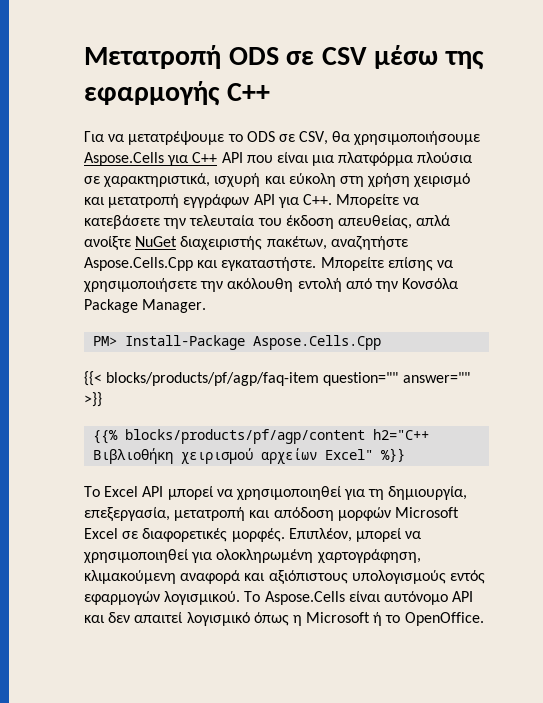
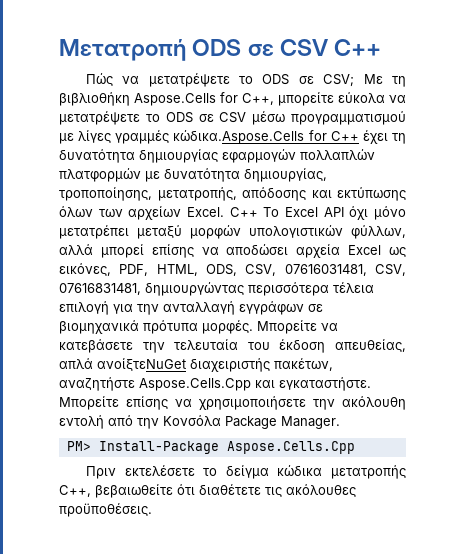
- Μετατροπή ODS σε CSV μέσω της εφαρμογής C++
- Για να μετατρέψουμε το ODS σε CSV, θα χρησιμοποιήσουμε Aspose.Cells για C++ API που είναι μια πλατφόρμα πλούσια σε χαρακτηριστικά, ισχυρή και εύκολη στη χρήση χειρισμό και μετατροπή εγγράφων API για C++. Μπορείτε να κατεβάσετε την τελευταία του έκδοση απευθείας, απλά ανοίξτε NuGet διαχειριστής πακέτων, αναζητήστε Aspose.Cells.Cpp και εγκαταστήστε.
+ Μετατροπή ODS σε CSV C++
+ Πώς να μετατρέψετε το ODS σε CSV; Με τη βιβλιοθήκη Aspose.Cells for C++, μπορείτε εύκολα να μετατρέψετε το ODS σε CSV μέσω προγραμματισμού με λίγες γραμμές κώδικα.Aspose.Cells for C++ έχει τη δυνατότητα δημιουργίας εφαρμογών πολλαπλών πλατφορμών με δυνατότητα δημιουργίας, τροποποίησης, μετατροπής, απόδοσης και εκτύπωσης όλων των αρχείων Excel. C++ Το Excel API όχι μόνο μετατρέπει μεταξύ μορφών υπολογιστικών φύλλων, αλλά μπορεί επίσης να αποδώσει αρχεία Excel ως εικόνες, PDF, HTML, ODS, CSV, 07616031481, CSV, 07616831481, δημιουργώντας περισσότερα τέλεια επιλογή για την ανταλλαγή εγγράφων σε βιομηχανικά πρότυπα μορφές. Μπορείτε να κατεβάσετε την τελευταία του έκδοση απευθείας, απλά ανοίξτεNuGet διαχειριστής πακέτων, αναζητήστε Aspose.Cells.Cpp και εγκαταστήστε.
- {{< blocks/products/pf/agp/faq-item question="" answer="" >}}
- {{% blocks/products/pf/agp/content h2="C++ Βιβλιοθήκη χειρισμού αρχείων Excel" %}}
- Το Excel API μπορεί να χρησιμοποιηθεί για τη δημιουργία, επεξεργασία, μετατροπή και απόδοση μορφών Microsoft Excel σε διαφορετικές μορφές. Επιπλέον, μπορεί να χρησιμοποιηθεί για ολοκληρωμένη χαρτογράφηση, κλιμακούμενη αναφορά και αξιόπιστους υπολογισμούς εντός εφαρμογών λογισμικού. Το Aspose.Cells είναι αυτόνομο API και δεν απαιτεί λογισμικό όπως η Microsoft ή το OpenOffice.
+ Πριν εκτελέσετε το δείγμα κώδικα μετατροπής C++, βεβαιωθείτε ότι διαθέτετε τις ακόλουθες προϋποθέσεις.

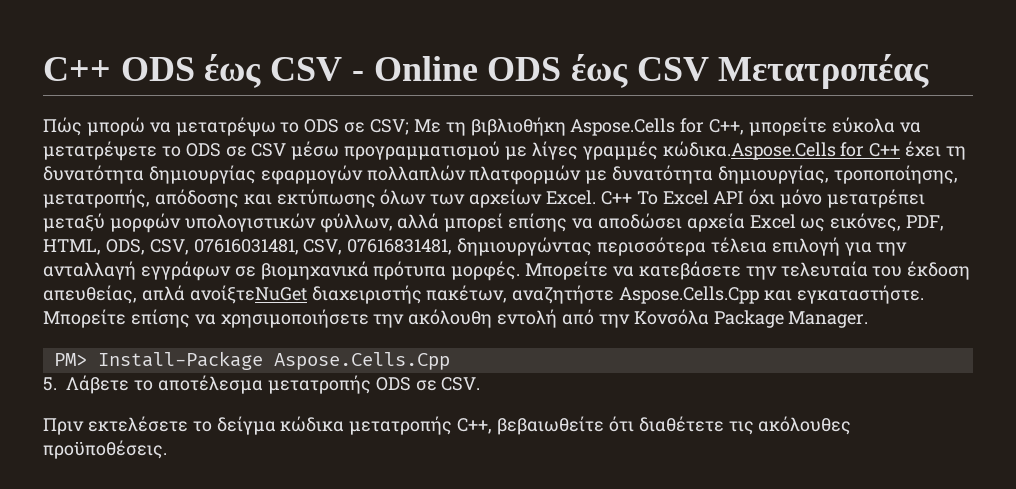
- Μετατροπή ODS σε CSV C++
- Πώς να μετατρέψετε το ODS σε CSV; Με τη βιβλιοθήκη Aspose.Cells for C++, μπορείτε εύκολα να μετατρέψετε το ODS σε CSV μέσω προγραμματισμού με λίγες γραμμές κώδικα.Aspose.Cells for C++ έχει τη δυνατότητα δημιουργίας εφαρμογών πολλαπλών πλατφορμών με δυνατότητα δημιουργίας, τροποποίησης, μετατροπής, απόδοσης και εκτύπωσης όλων των αρχείων Excel.
+ C++ ODS έως CSV - Online ODS έως CSV Μετατροπέας
+ Πώς μπορώ να μετατρέψω το ODS σε CSV; Με τη βιβλιοθήκη Aspose.Cells for C++, μπορείτε εύκολα να μετατρέψετε το ODS σε CSV μέσω προγραμματισμού με λίγες γραμμές κώδικα.Aspose.Cells for C++ έχει τη δυνατότητα δημιουργίας εφαρμογών πολλαπλών πλατφορμών με δυνατότητα δημιουργίας, τροποποίησης, μετατροπής, απόδοσης και εκτύπωσης όλων των αρχείων Excel.
+ 5. Λάβετε το αποτέλεσμα μετατροπής ODS σε CSV.

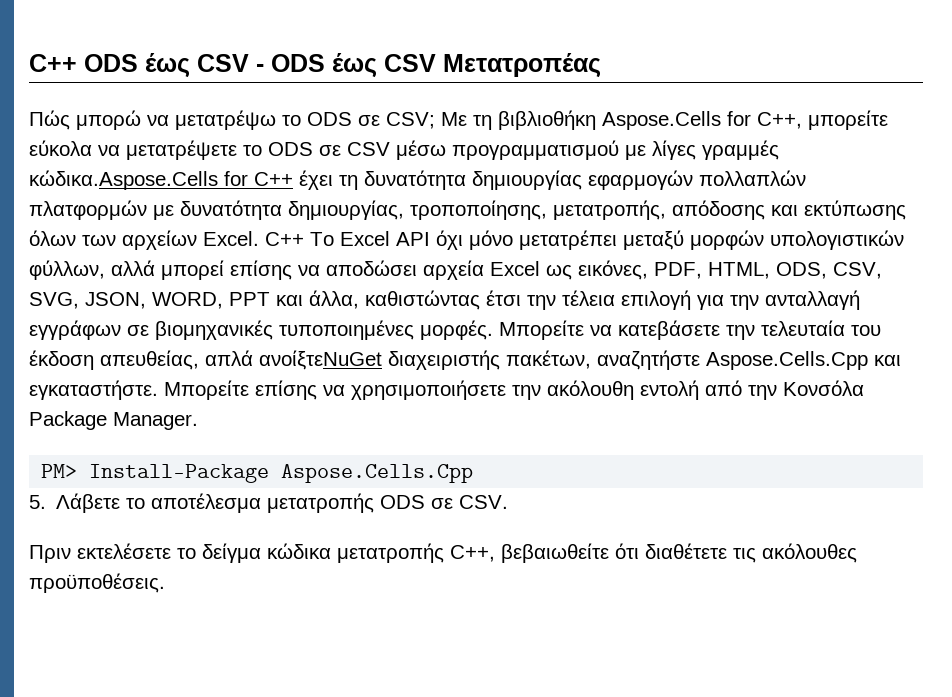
- C++ ODS έως CSV - Online ODS έως CSV Μετατροπέας
+ C++ ODS έως CSV - ODS έως CSV Μετατροπέας
- C++ Το Excel API όχι μόνο μετατρέπει μεταξύ μορφών υπολογιστικών φύλλων, αλλά μπορεί επίσης να αποδώσει αρχεία Excel ως εικόνες, PDF, HTML, ODS, CSV, 07616031481, CSV, 07616831481, δημιουργώντας περισσότερα τέλεια επιλογή για την ανταλλαγή εγγράφων σε βιομηχανικά πρότυπα μορφές.
+ C++ Το Excel API όχι μόνο μετατρέπει μεταξύ μορφών υπολογιστικών φύλλων, αλλά μπορεί επίσης να αποδώσει αρχεία Excel ως εικόνες, PDF, HTML, ODS, CSV, SVG, JSON, WORD, PPT και άλλα, καθιστώντας έτσι την τέλεια επιλογή για την ανταλλαγή εγγράφων σε βιομηχανικές τυποποιημένες μορφές.

